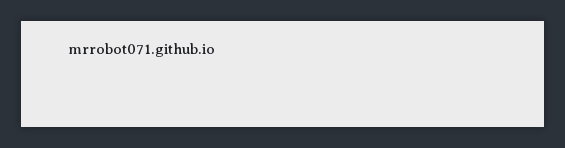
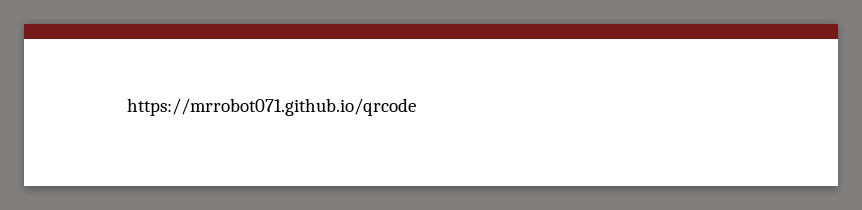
- mrrobot071.github.io
+ https://mrrobot071.github.io/qrcode

